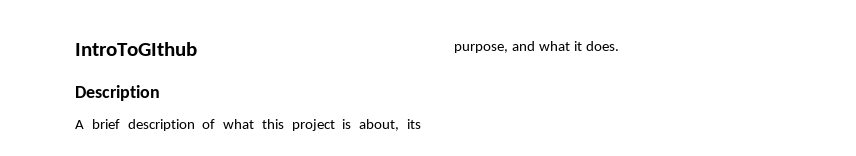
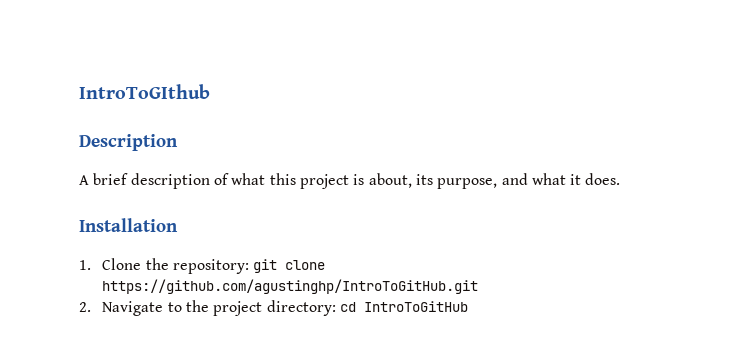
+ Installation
+ 1. Clone the repository: git clone https://github.com/agustinghp/IntroToGitHub.git
+ 2. Navigate to the project directory: cd IntroToGitHub

